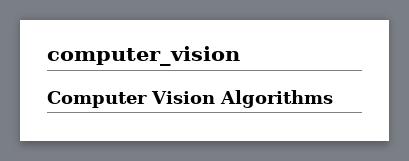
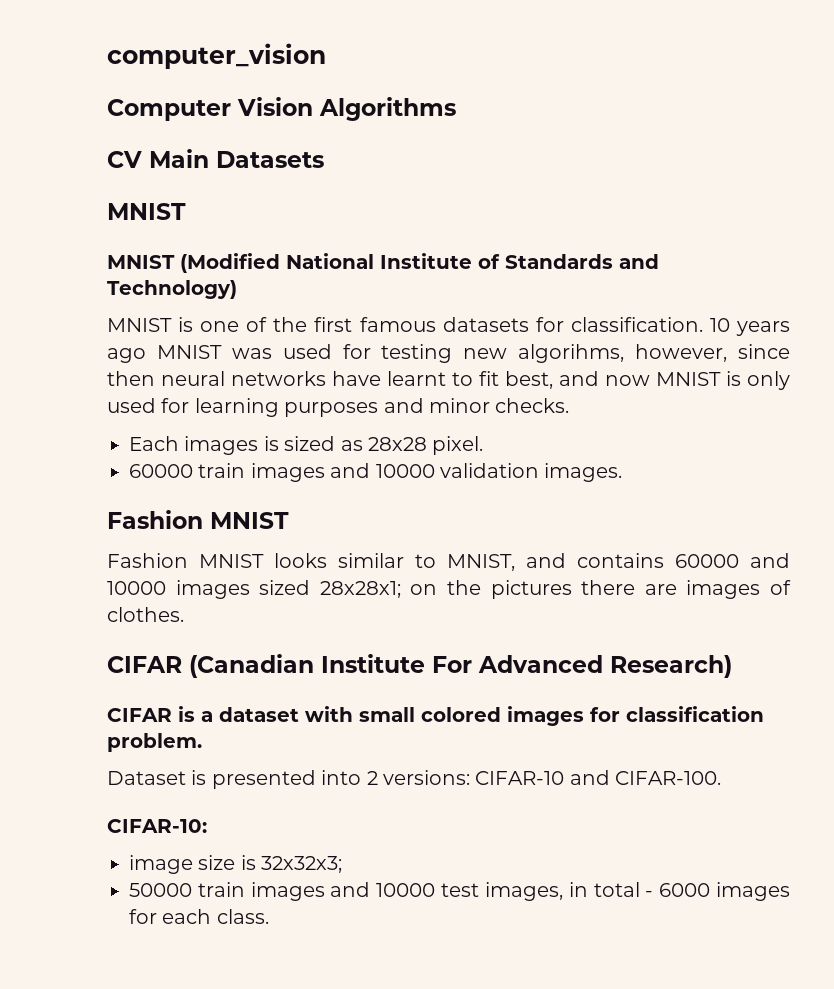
+ CV Main Datasets
+ MNIST
+ MNIST (Modified National Institute of Standards and Technology)
+ MNIST is one of the first famous datasets for classification. 10 years ago MNIST was used for testing new algorihms, however, since then neural networks have learnt to fit best, and now MNIST is only used for learning purposes and minor checks.
+ Each images is sized as 28х28 pixel.
+ 60000 train images and 10000 validation images.
+ Fashion MNIST
+ Fashion MNIST looks similar to MNIST, and contains 60000 and 10000 images sized 28х28х1; on the pictures there are images of clothes.
+ CIFAR (Canadian Institute For Advanced Research)
+ CIFAR is a dataset with small colored images for classification problem.
+ Dataset is presented into 2 versions: CIFAR-10 and CIFAR-100.
+ CIFAR-10:
+ image size is 32х32х3;
+ 50000 train images and 10000 test images, in total - 6000 images for each class.

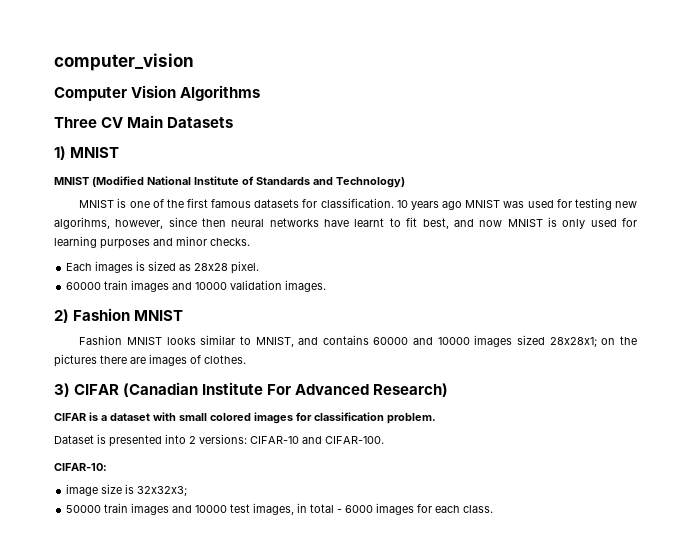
- CV Main Datasets
- MNIST
+ Three CV Main Datasets
+ 1) MNIST
  60000 train images and 10000 validation images.
- Fashion MNIST
+ 2) Fashion MNIST
- CIFAR (Canadian Institute For Advanced Research)
+ 3) CIFAR (Canadian Institute For Advanced Research)

